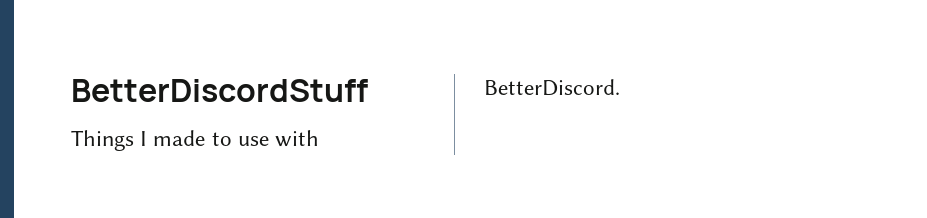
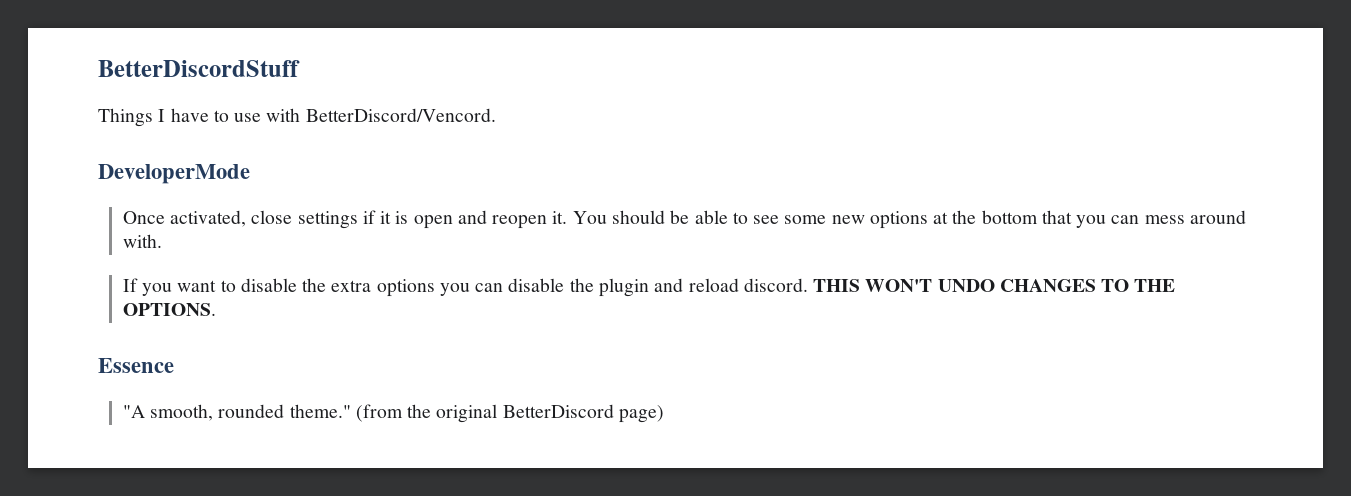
- Things I made to use with BetterDiscord.
+ Things I have to use with BetterDiscord/Vencord.
+ DeveloperMode
+ Once activated, close settings if it is open and reopen it. You should be able to see some new options at the bottom that you can mess around with.
+ If you want to disable the extra options you can disable the plugin and reload discord. THIS WON'T UNDO CHANGES TO THE OPTIONS.
+ Essence
+ "A smooth, rounded theme." (from the original BetterDiscord page)

